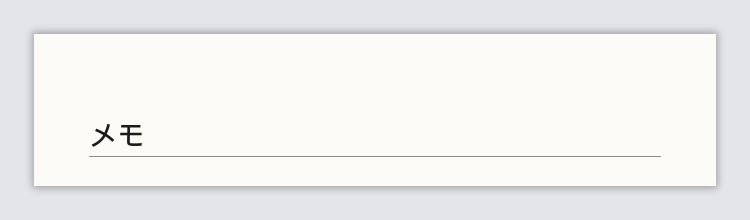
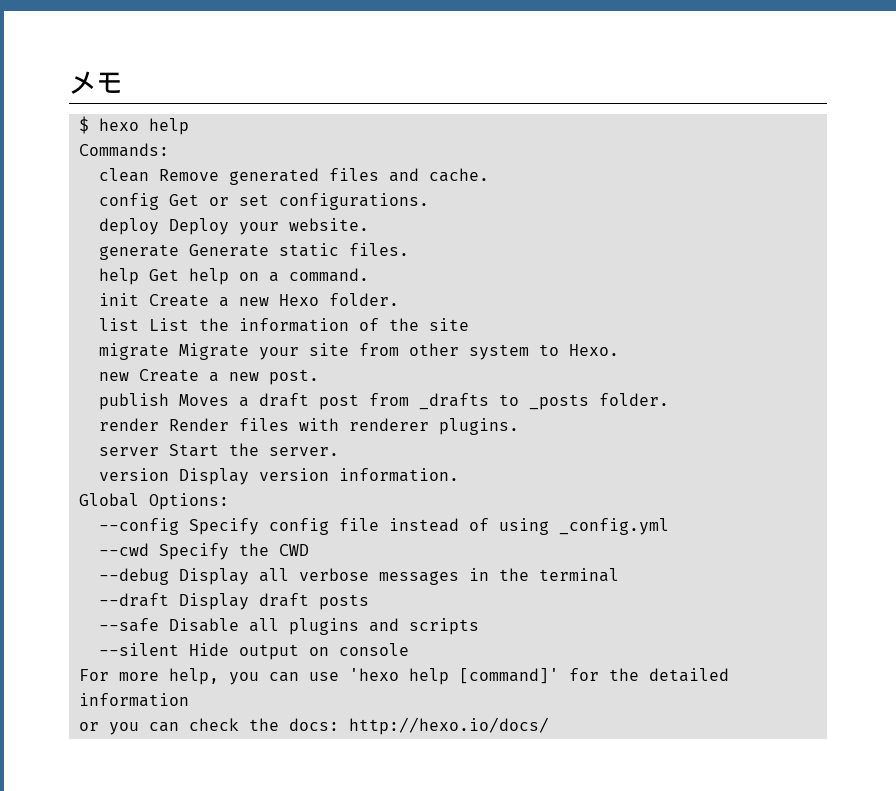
+ $ hexo help
+ Commands:
+ clean Remove generated files and cache.
+ config Get or set configurations.
+ deploy Deploy your website.
+ generate Generate static files.
+ help Get help on a command.
+ init Create a new Hexo folder.
+ list List the information of the site
+ migrate Migrate your site from other system to Hexo.
+ new Create a new post.
+ publish Moves a draft post from _drafts to _posts folder.
+ render Render files with renderer plugins.
+ server Start the server.
+ version Display version information.
+ Global Options:
+ --config Specify config file instead of using _config.yml
+ --cwd Specify the CWD
+ --debug Display all verbose messages in the terminal
+ --draft Display draft posts
+ --safe Disable all plugins and scripts
+ --silent Hide output on console
+ For more help, you can use 'hexo help [command]' for the detailed information
+ or you can check the docs: http://hexo.io/docs/

